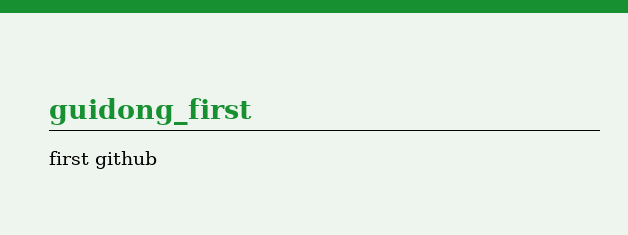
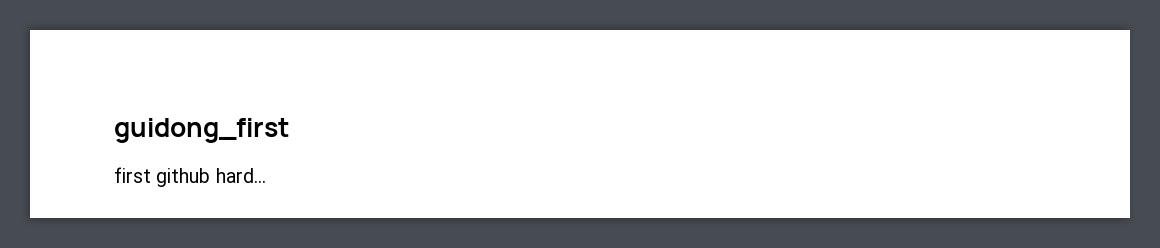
- first github
+ first github hard...

